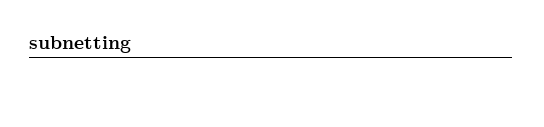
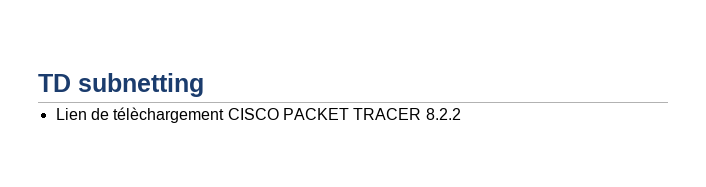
- subnetting
+ TD subnetting
+ Lien de télèchargement CISCO PACKET TRACER 8.2.2

